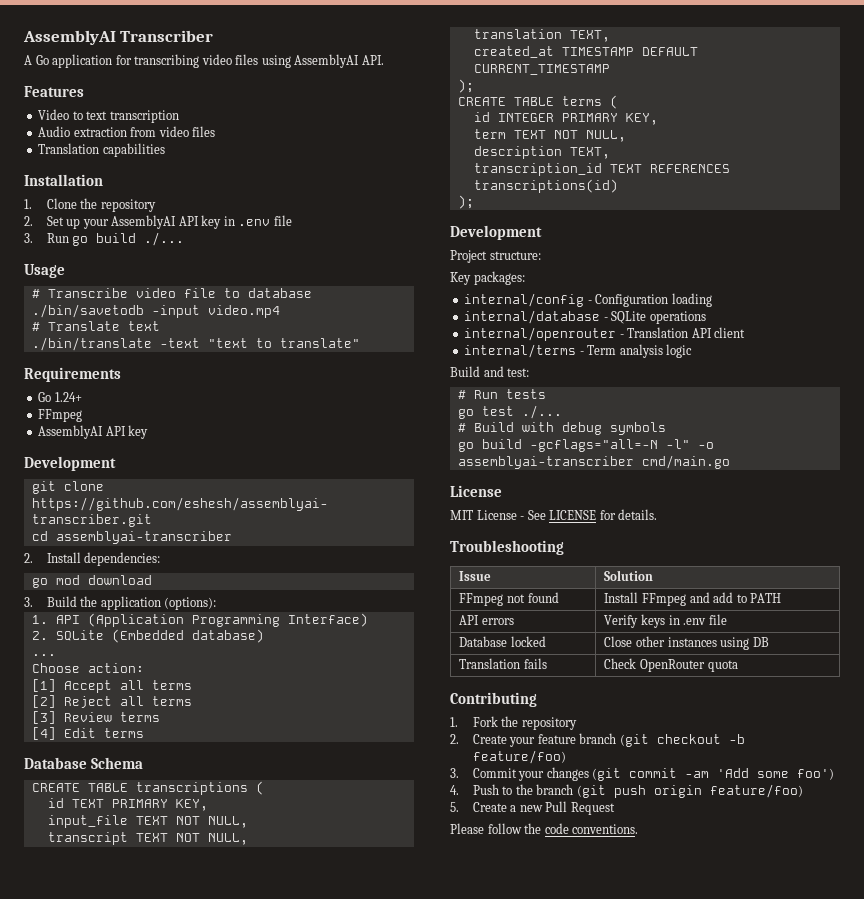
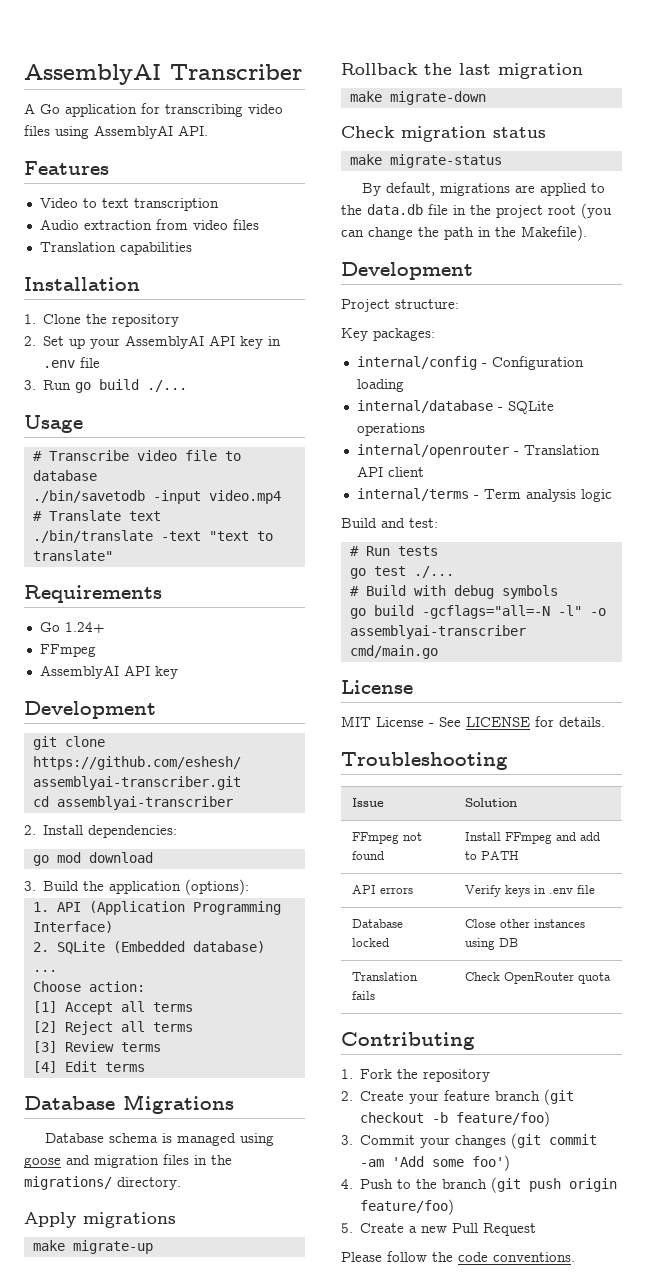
- Database Schema
- CREATE TABLE transcriptions (
- id TEXT PRIMARY KEY,
- input_file TEXT NOT NULL,
- transcript TEXT NOT NULL,
- translation TEXT,
- created_at TIMESTAMP DEFAULT CURRENT_TIMESTAMP
- );
- CREATE TABLE terms (
- id INTEGER PRIMARY KEY,
- term TEXT NOT NULL,
- description TEXT,
- transcription_id TEXT REFERENCES transcriptions(id)
- );
+ Database Migrations
+ Database schema is managed using goose and migration files in the migrations/ directory.
+ Apply migrations
+ make migrate-up
+ Rollback the last migration
+ make migrate-down
+ Check migration status
+ make migrate-status
+ By default, migrations are applied to the data.db file in the project root (you can change the path in the Makefile).

